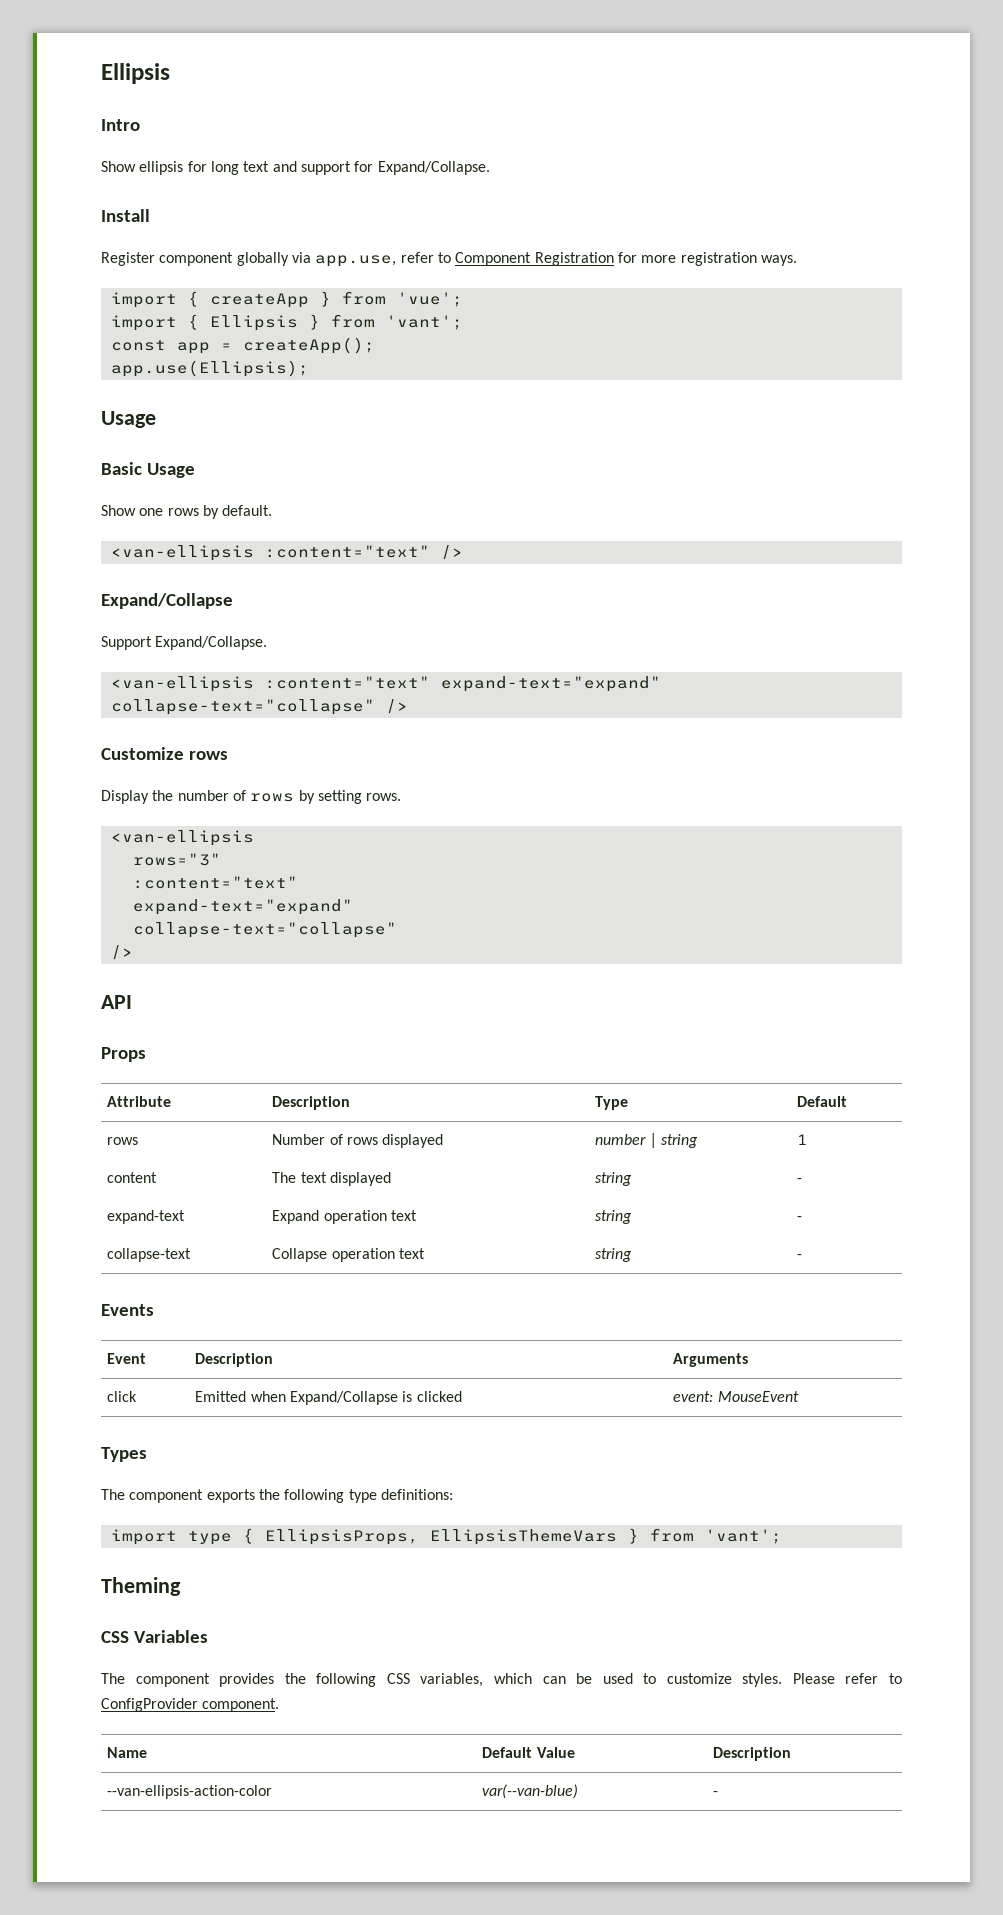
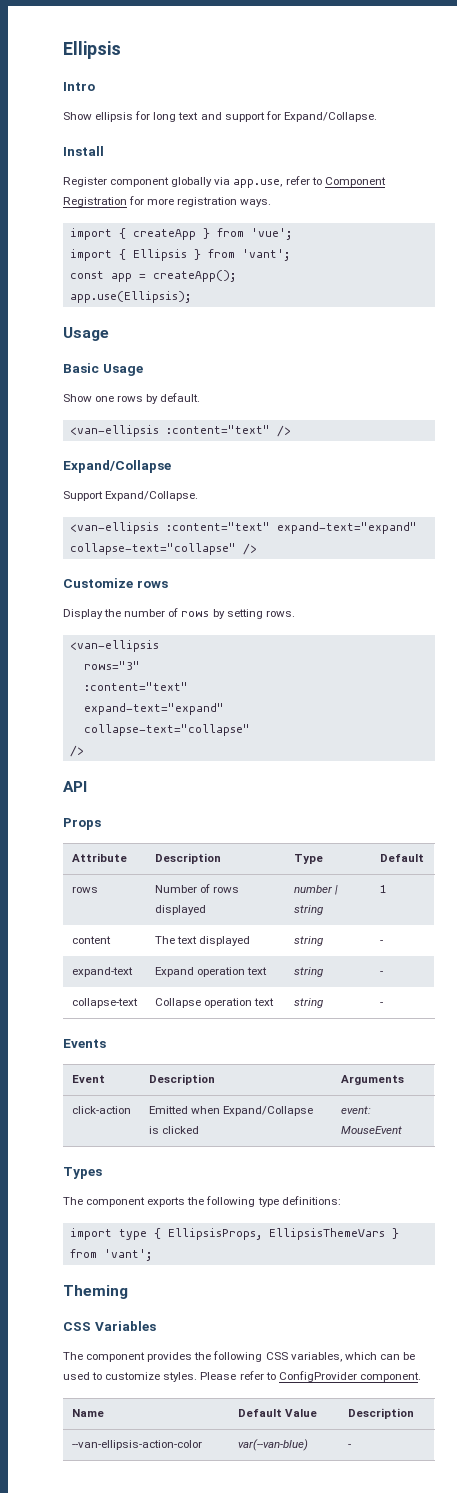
- click | Emitted when Expand/Collapse is clicked | event: MouseEvent
+ click-action | Emitted when Expand/Collapse is clicked | event: MouseEvent

